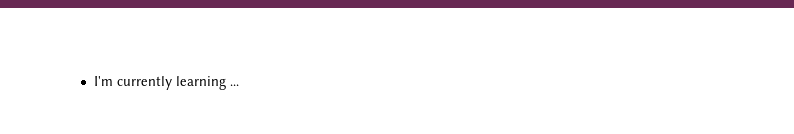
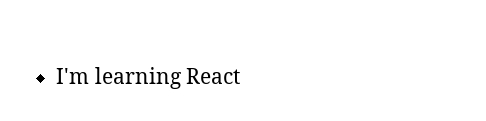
- I'm currently learning ...
+ I'm learning React

